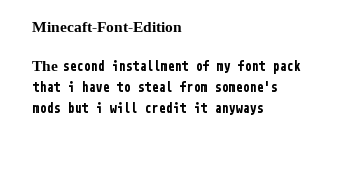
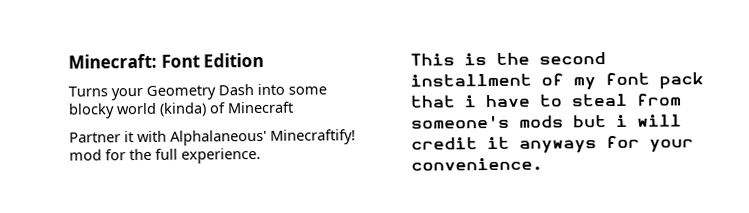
- Minecaft-Font-Edition
- The second installment of my font pack that i have to steal from someone's mods but i will credit it anyways
+ Minecraft: Font Edition
+ Turns your Geometry Dash into some blocky world (kinda) of Minecraft
+ Partner it with Alphalaneous' Minecraftify! mod for the full experience.
+ This is the second installment of my font pack that i have to steal from someone's mods but i will credit it anyways for your convenience.

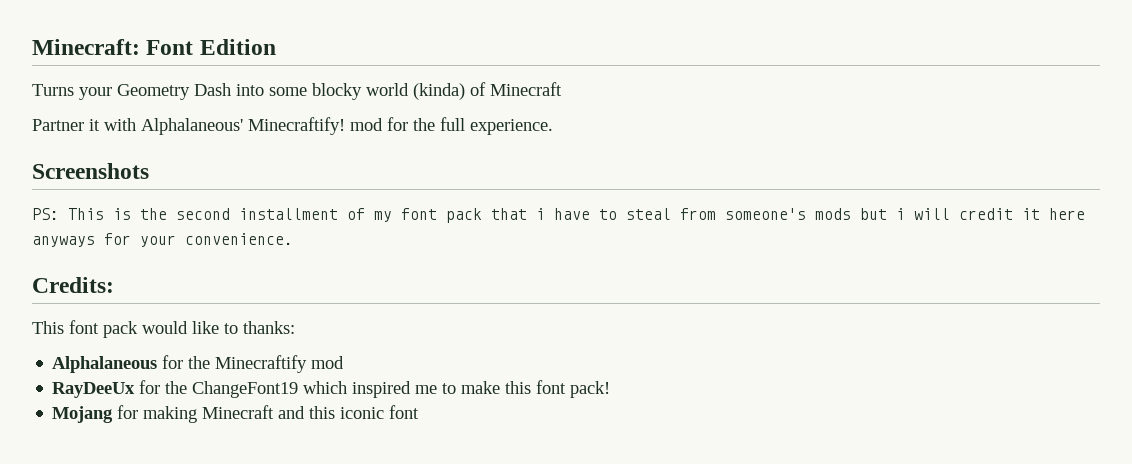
- This is the second installment of my font pack that i have to steal from someone's mods but i will credit it anyways for your convenience.
+ Screenshots
+ PS: This is the second installment of my font pack that i have to steal from someone's mods but i will credit it here anyways for your convenience.
+ Credits:
+ This font pack would like to thanks:
+ Alphalaneous for the Minecraftify mod
+ RayDeeUx for the ChangeFont19 which inspired me to make this font pack!
+ Mojang for making Minecraft and this iconic font

